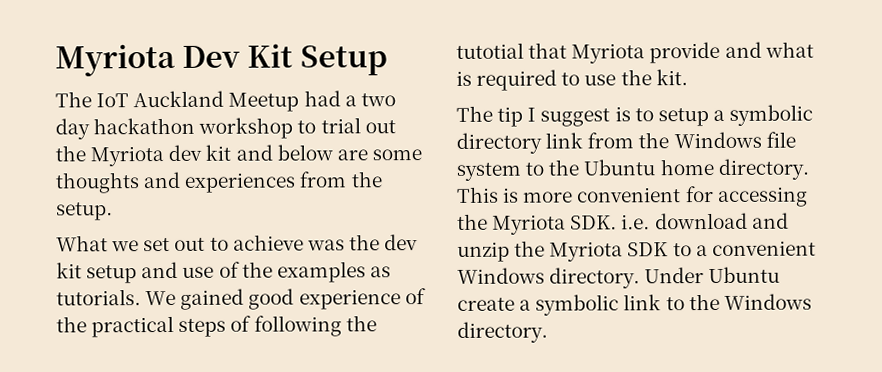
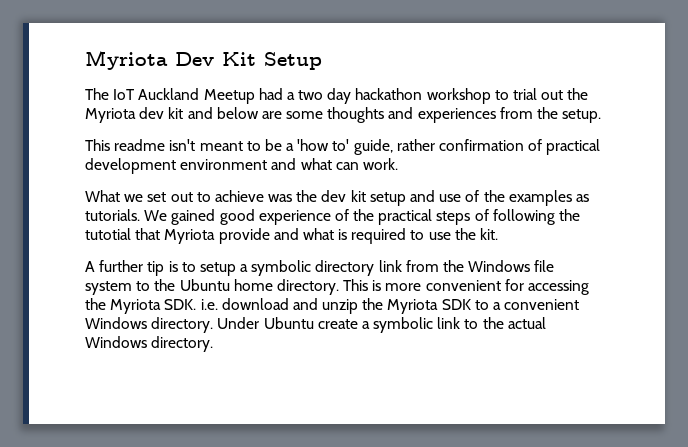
+ This readme isn't meant to be a 'how to' guide, rather confirmation of practical development environment and what can work.
- The tip I suggest is to setup a symbolic directory link from the Windows file system to the Ubuntu home directory.
+ A further tip is to setup a symbolic directory link from the Windows file system to the Ubuntu home directory.
- Under Ubuntu create a symbolic link to the Windows directory.
+ Under Ubuntu create a symbolic link to the actual Windows directory.

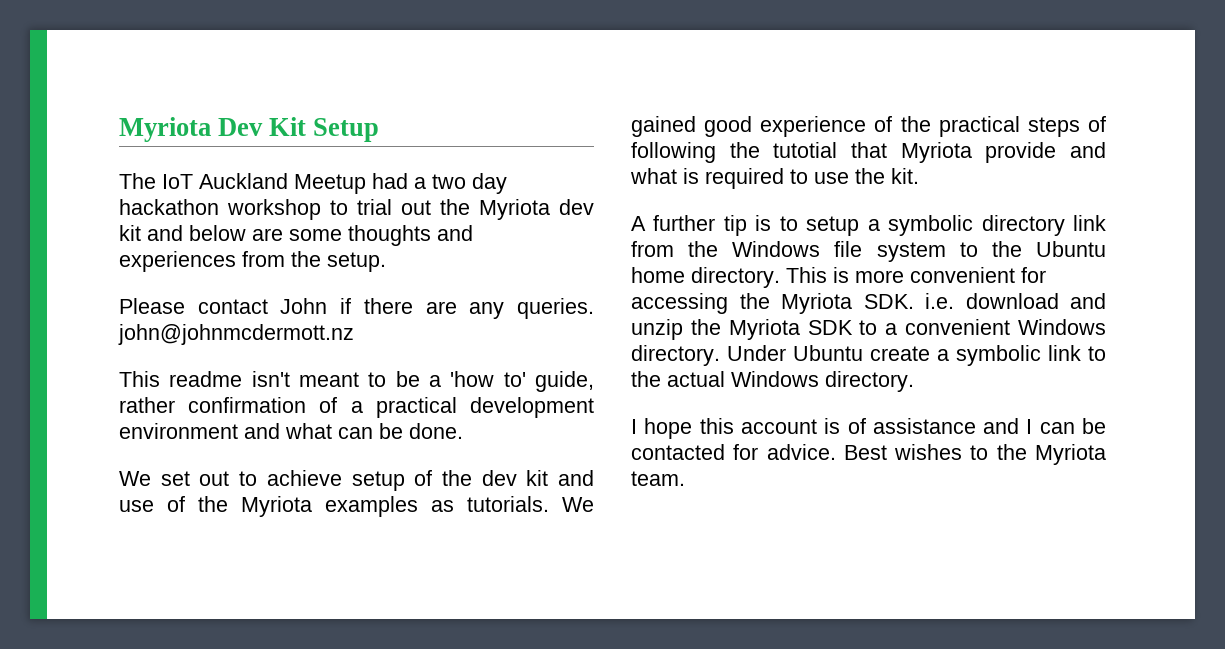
+ Please contact John if there are any queries. john@johnmcdermott.nz
- This readme isn't meant to be a 'how to' guide, rather confirmation of practical development environment and what can work.
- What we set out to achieve was the dev kit setup and use of the examples as tutorials.
+ This readme isn't meant to be a 'how to' guide, rather confirmation of a practical development environment and what can be done.
+ We set out to achieve setup of the dev kit and use of the Myriota examples as tutorials.
+ I hope this account is of assistance and I can be contacted for advice. Best wishes to the Myriota team.

